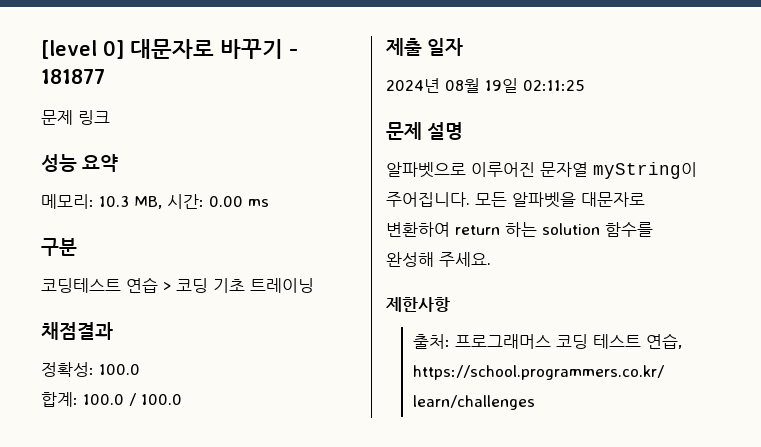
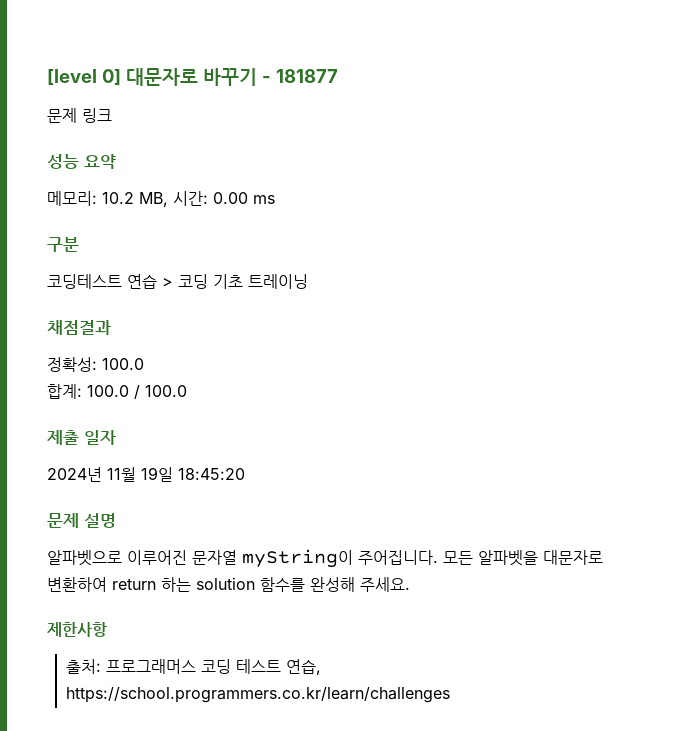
- 메모리: 10.3 MB, 시간: 0.00 ms
+ 메모리: 10.2 MB, 시간: 0.00 ms
- 2024년 08월 19일 02:11:25
+ 2024년 11월 19일 18:45:20

